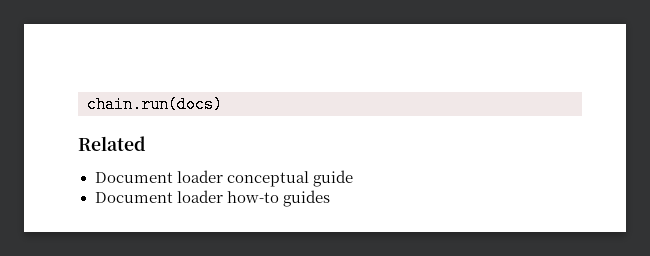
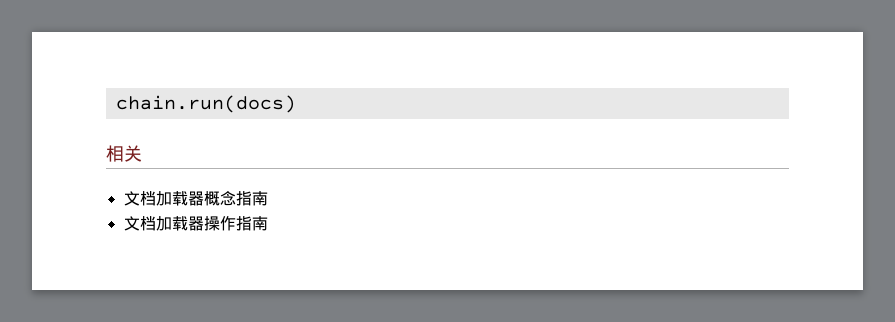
- Related
- Document loader conceptual guide
- Document loader how-to guides
+ 相关
+ 文档加载器概念指南
+ 文档加载器操作指南

